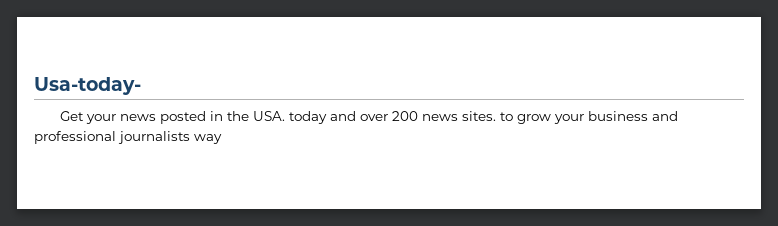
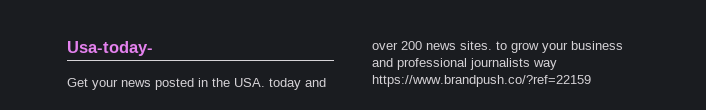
- Get your news posted in the USA. today and over 200 news sites. to grow your business and professional journalists way
+ Get your news posted in the USA. today and over 200 news sites. to grow your business and professional journalists way https://www.brandpush.co/?ref=22159

